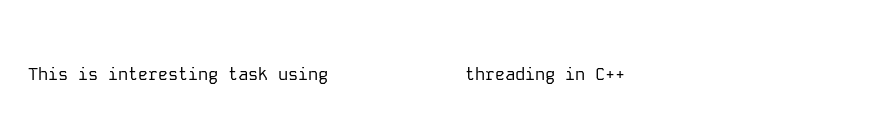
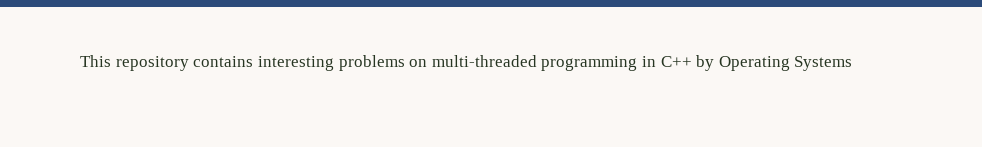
- This is interesting task using threading in C++
+ This repository contains interesting problems on multi-threaded programming in C++ by Operating Systems

